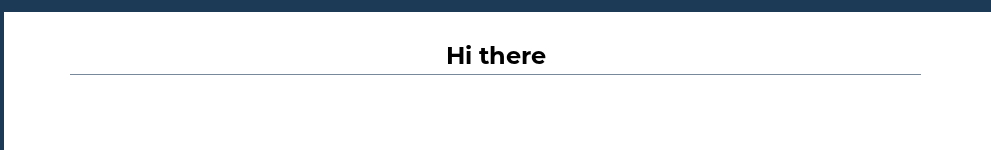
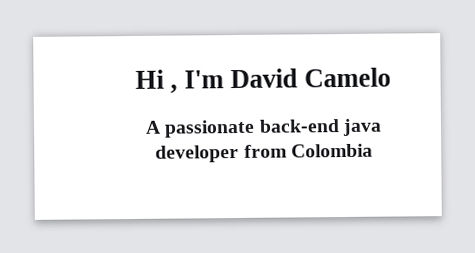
- Hi there
+ Hi , I'm David Camelo
+ A passionate back-end java developer from Colombia

